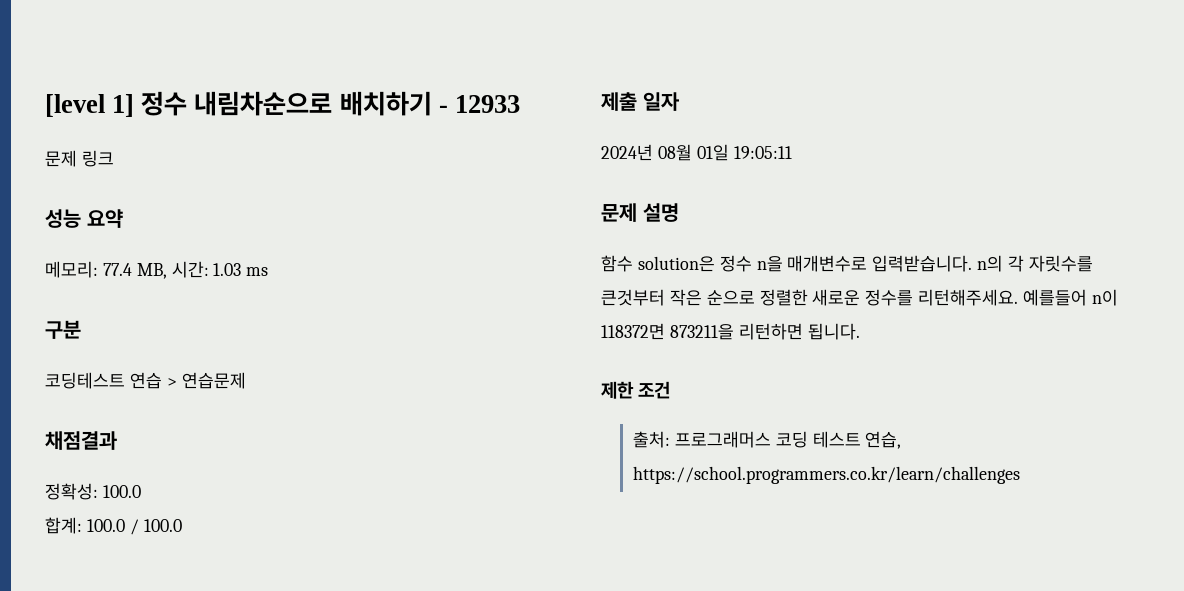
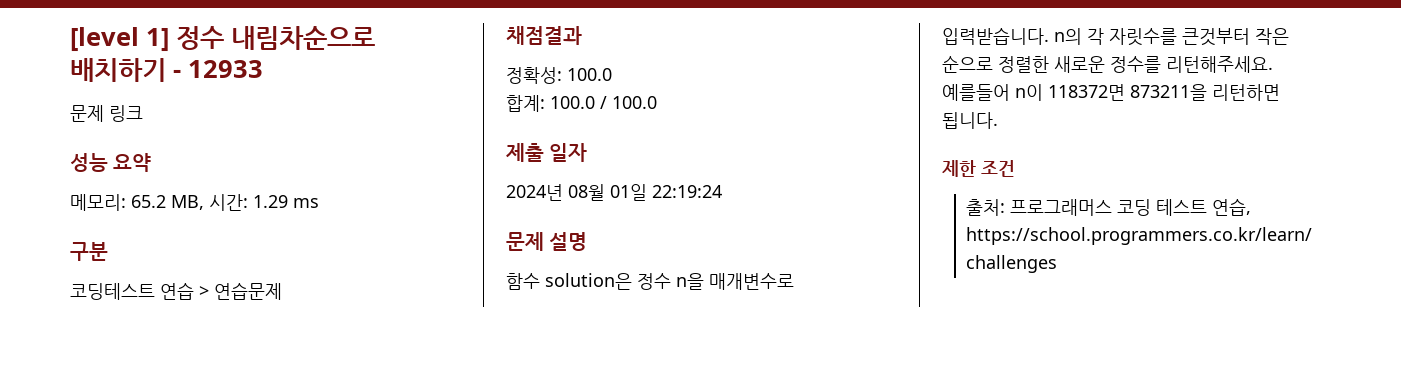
- 메모리: 77.4 MB, 시간: 1.03 ms
+ 메모리: 65.2 MB, 시간: 1.29 ms
- 2024년 08월 01일 19:05:11
+ 2024년 08월 01일 22:19:24

